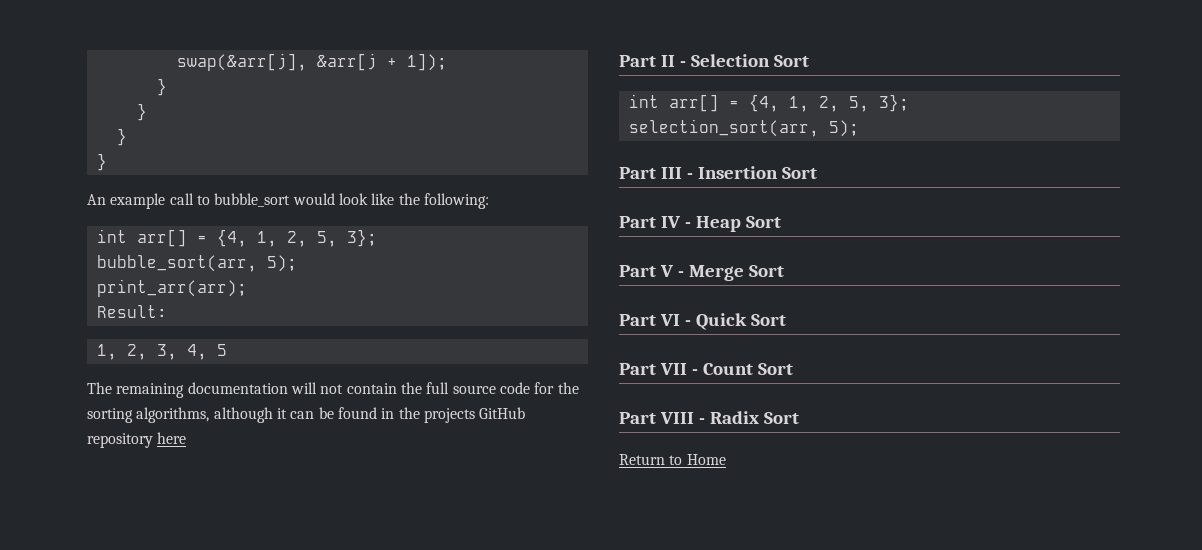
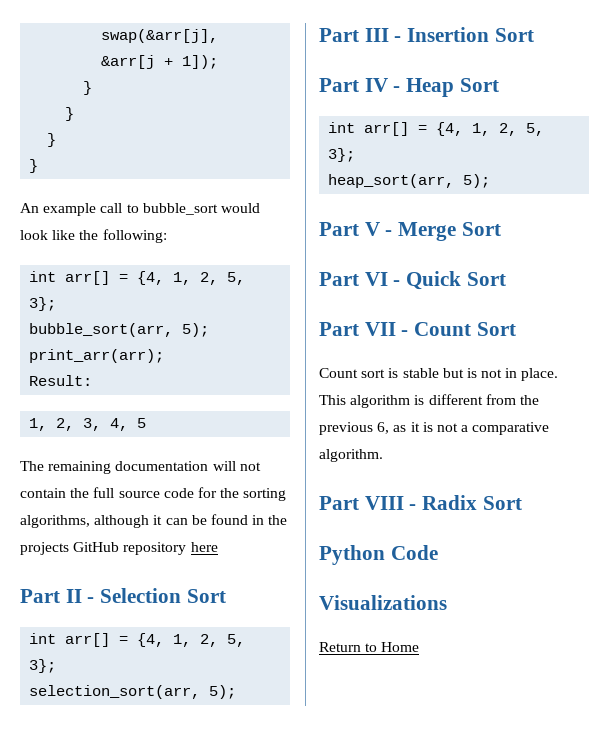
  Part IV - Heap Sort
+ int arr[] = {4, 1, 2, 5, 3};
+ heap_sort(arr, 5);
+ Count sort is stable but is not in place. This algorithm is different from the previous 6, as it is not a comparative algorithm.
+ Python Code
+ Visualizations

